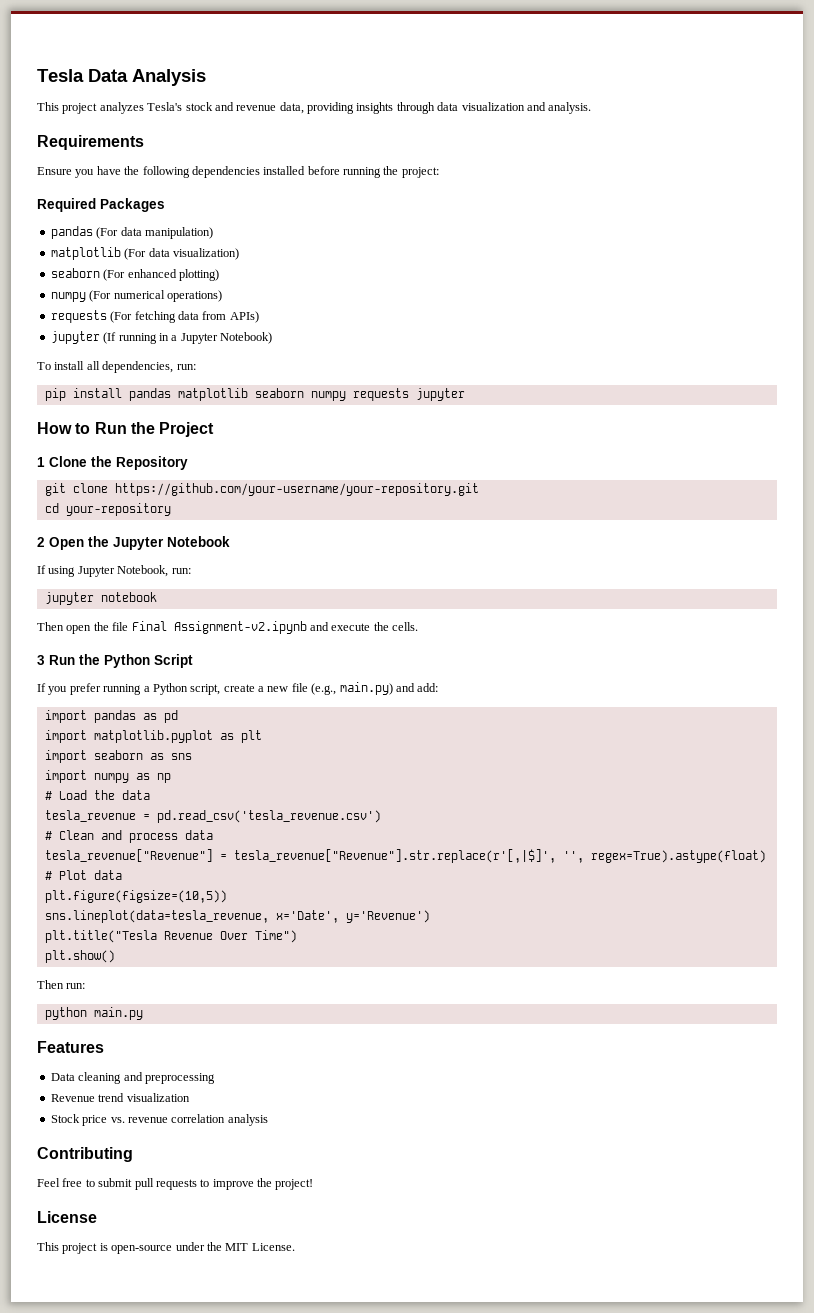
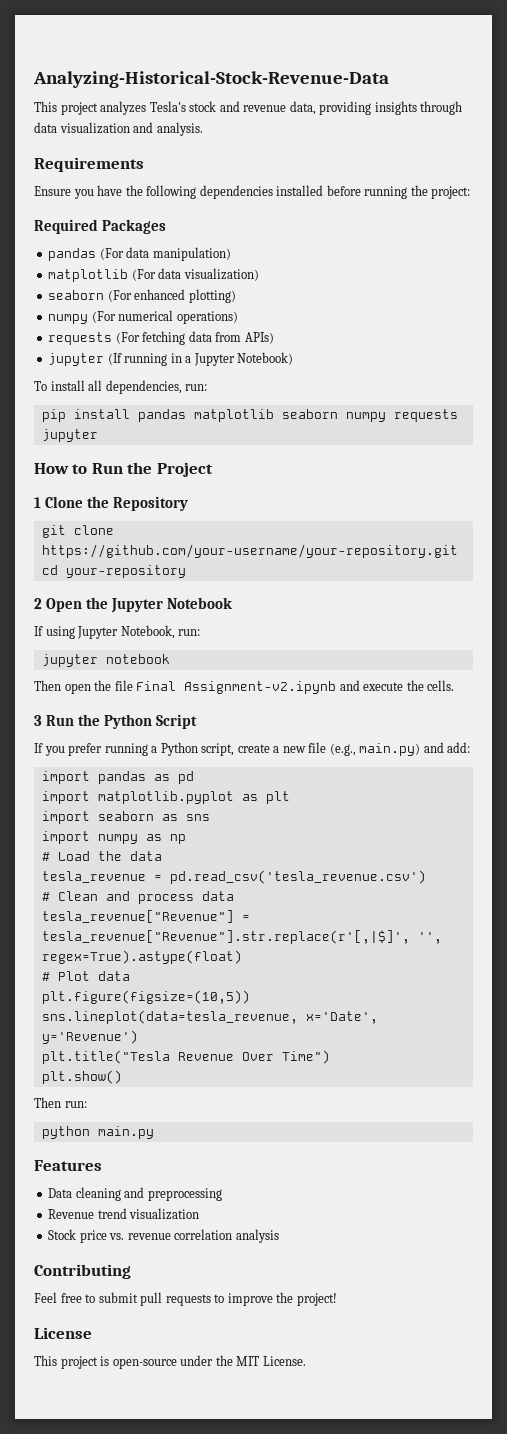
- Tesla Data Analysis
+ Analyzing-Historical-Stock-Revenue-Data

